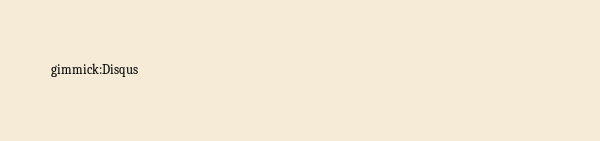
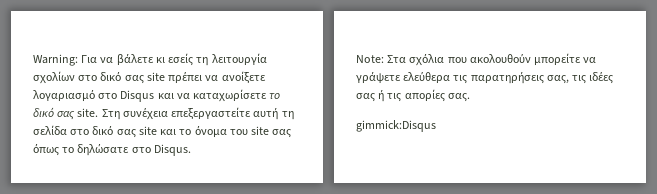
+ Warning: Για να βάλετε κι εσείς τη λειτουργία σχολίων στο δικό σας site πρέπει να ανοίξετε λογαριασμό στο Disqus και να καταχωρίσετε το δικό σας site. Στη συνέχεια επεξεργαστείτε αυτή τη σελίδα στο δικό σας site και το όνομα του site σας όπως το δηλώσατε στο Disqus.
+ Note: Στα σχόλια που ακολουθούν μπορείτε να γράψετε ελεύθερα τις παρατηρήσεις σας, τις ιδέες σας ή τις απορίες σας.

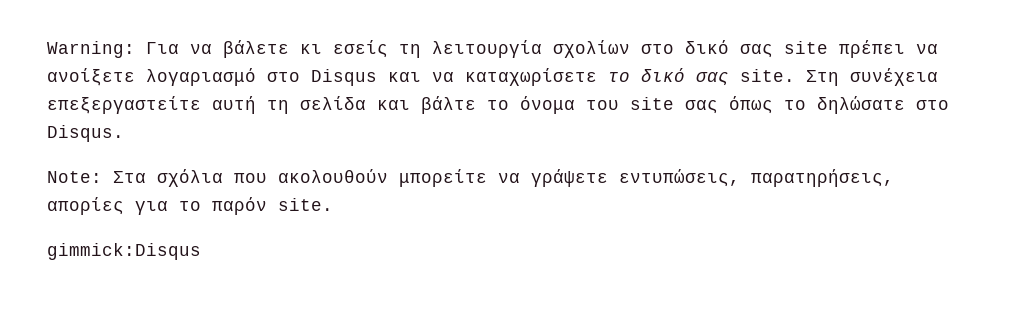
- Στη συνέχεια επεξεργαστείτε αυτή τη σελίδα στο δικό σας site και το όνομα του site σας όπως το δηλώσατε στο Disqus.
+ Στη συνέχεια επεξεργαστείτε αυτή τη σελίδα και βάλτε το όνομα του site σας όπως το δηλώσατε στο Disqus.
- Note: Στα σχόλια που ακολουθούν μπορείτε να γράψετε ελεύθερα τις παρατηρήσεις σας, τις ιδέες σας ή τις απορίες σας.
+ Note: Στα σχόλια που ακολουθούν μπορείτε να γράψετε εντυπώσεις, παρατηρήσεις, απορίες για το παρόν site.

